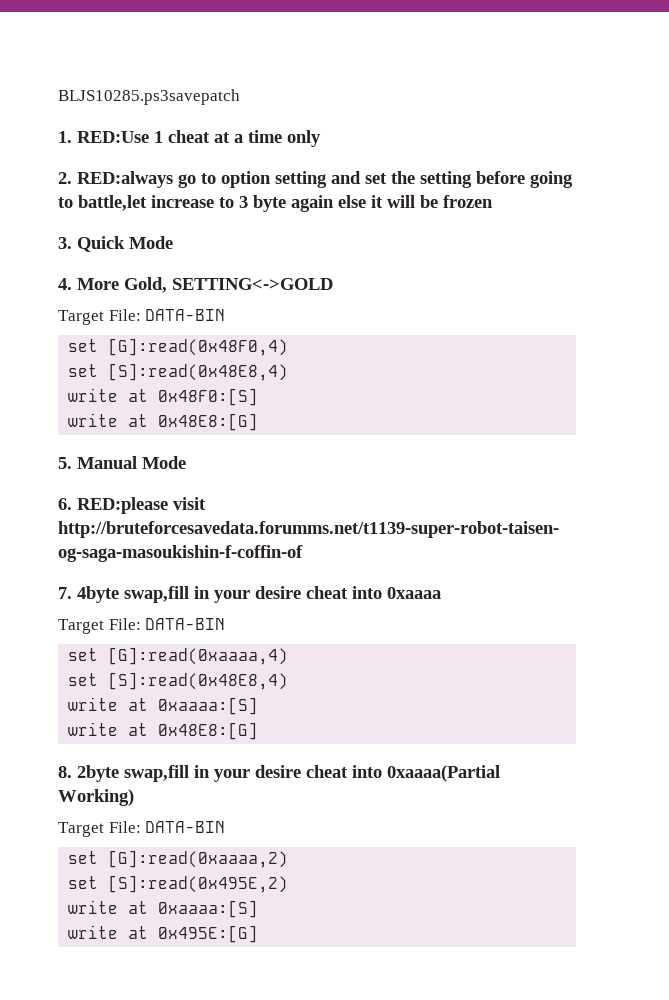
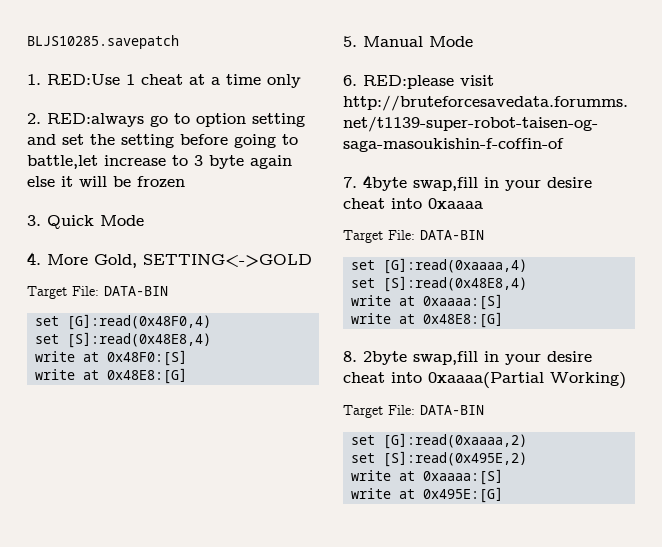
- BLJS10285.ps3savepatch
+ BLJS10285.savepatch

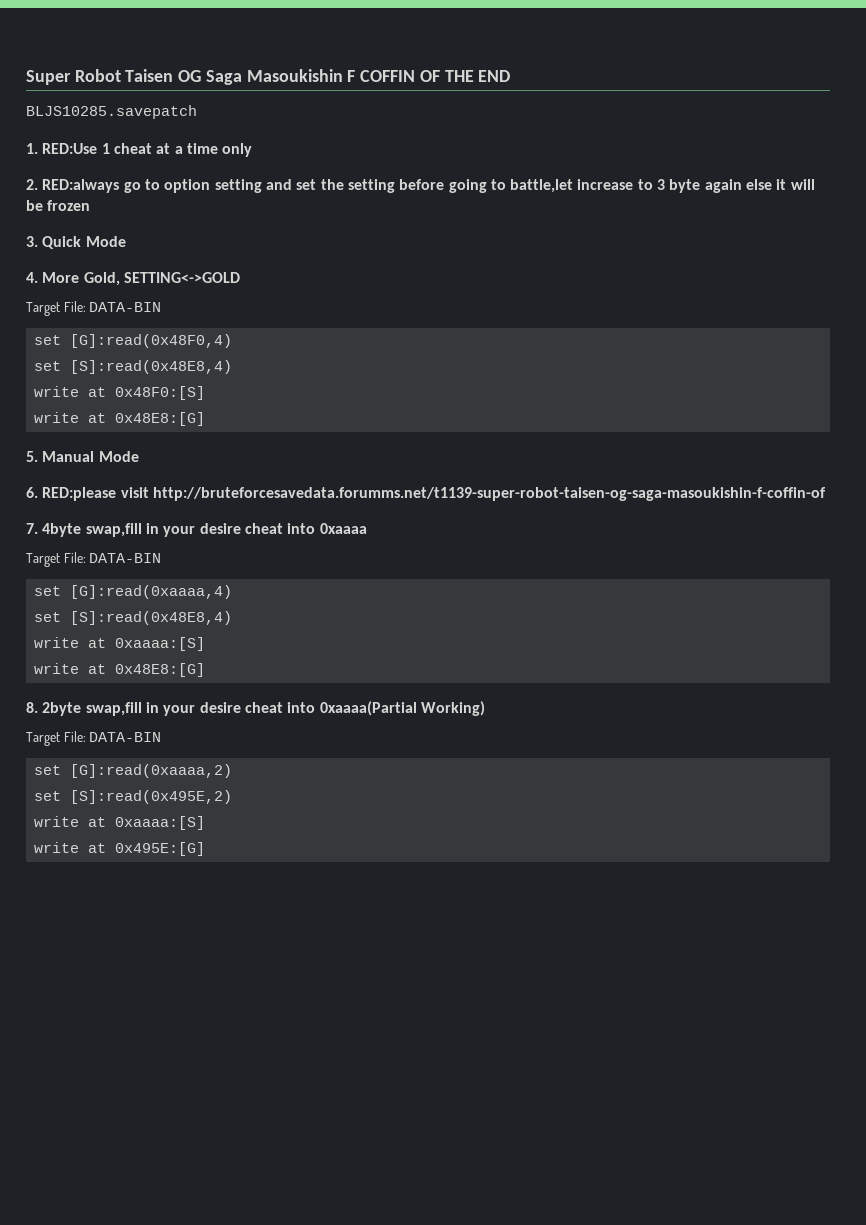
+ Super Robot Taisen OG Saga Masoukishin F COFFIN OF THE END

